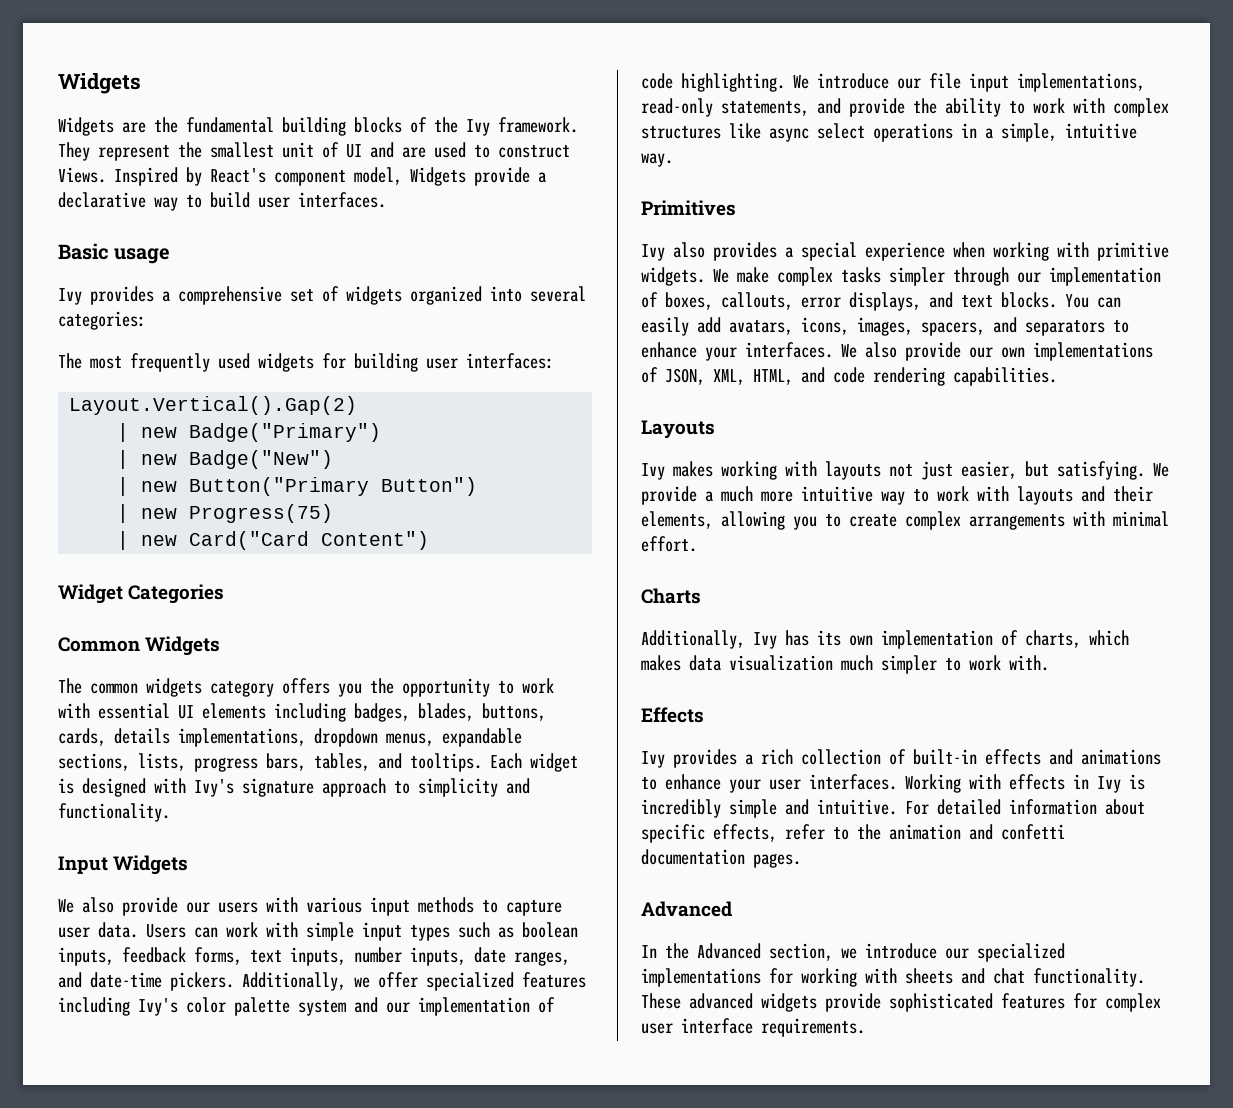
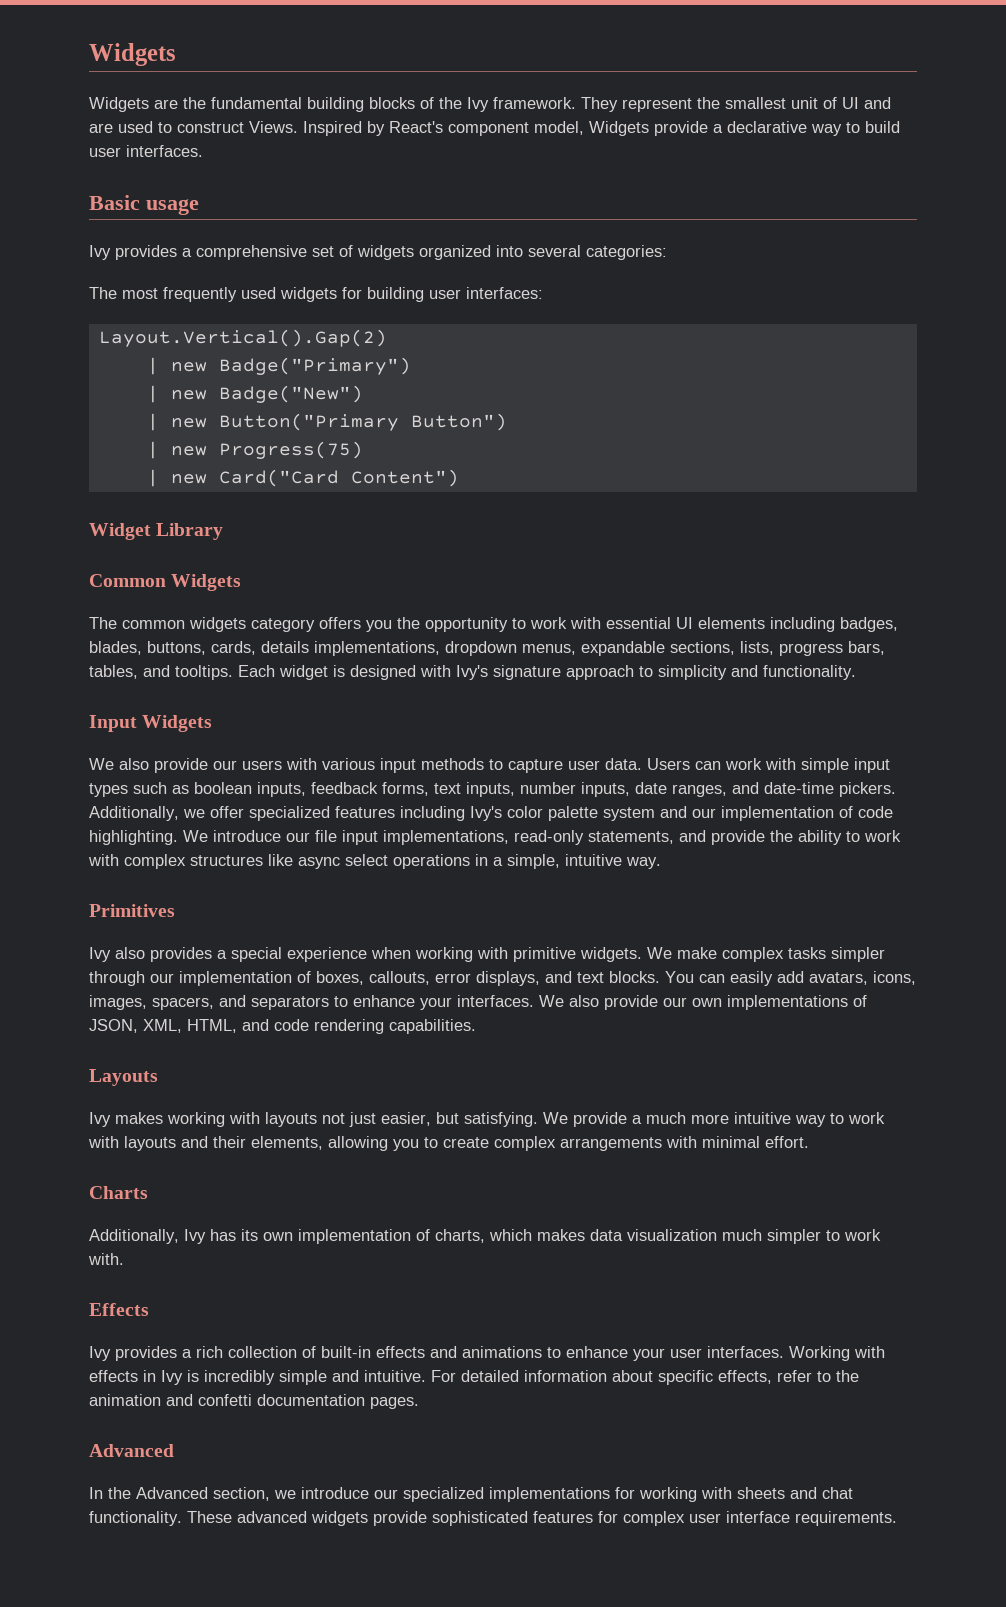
- Widget Categories
+ Widget Library

